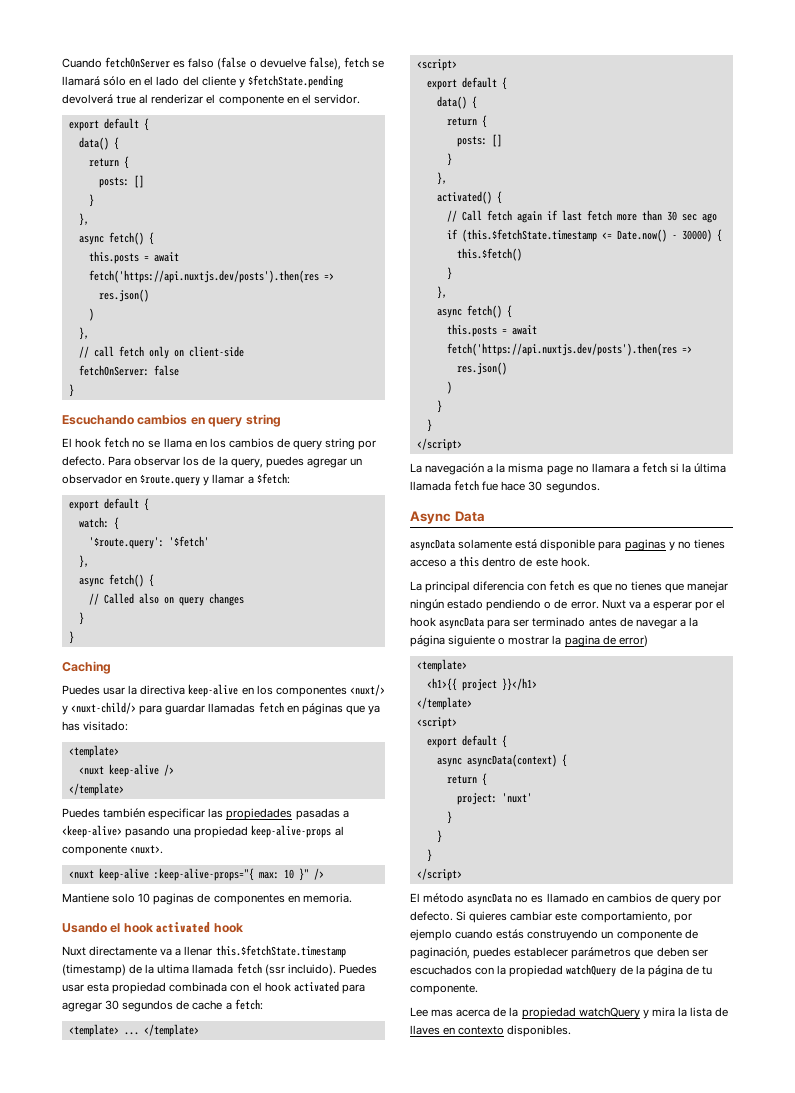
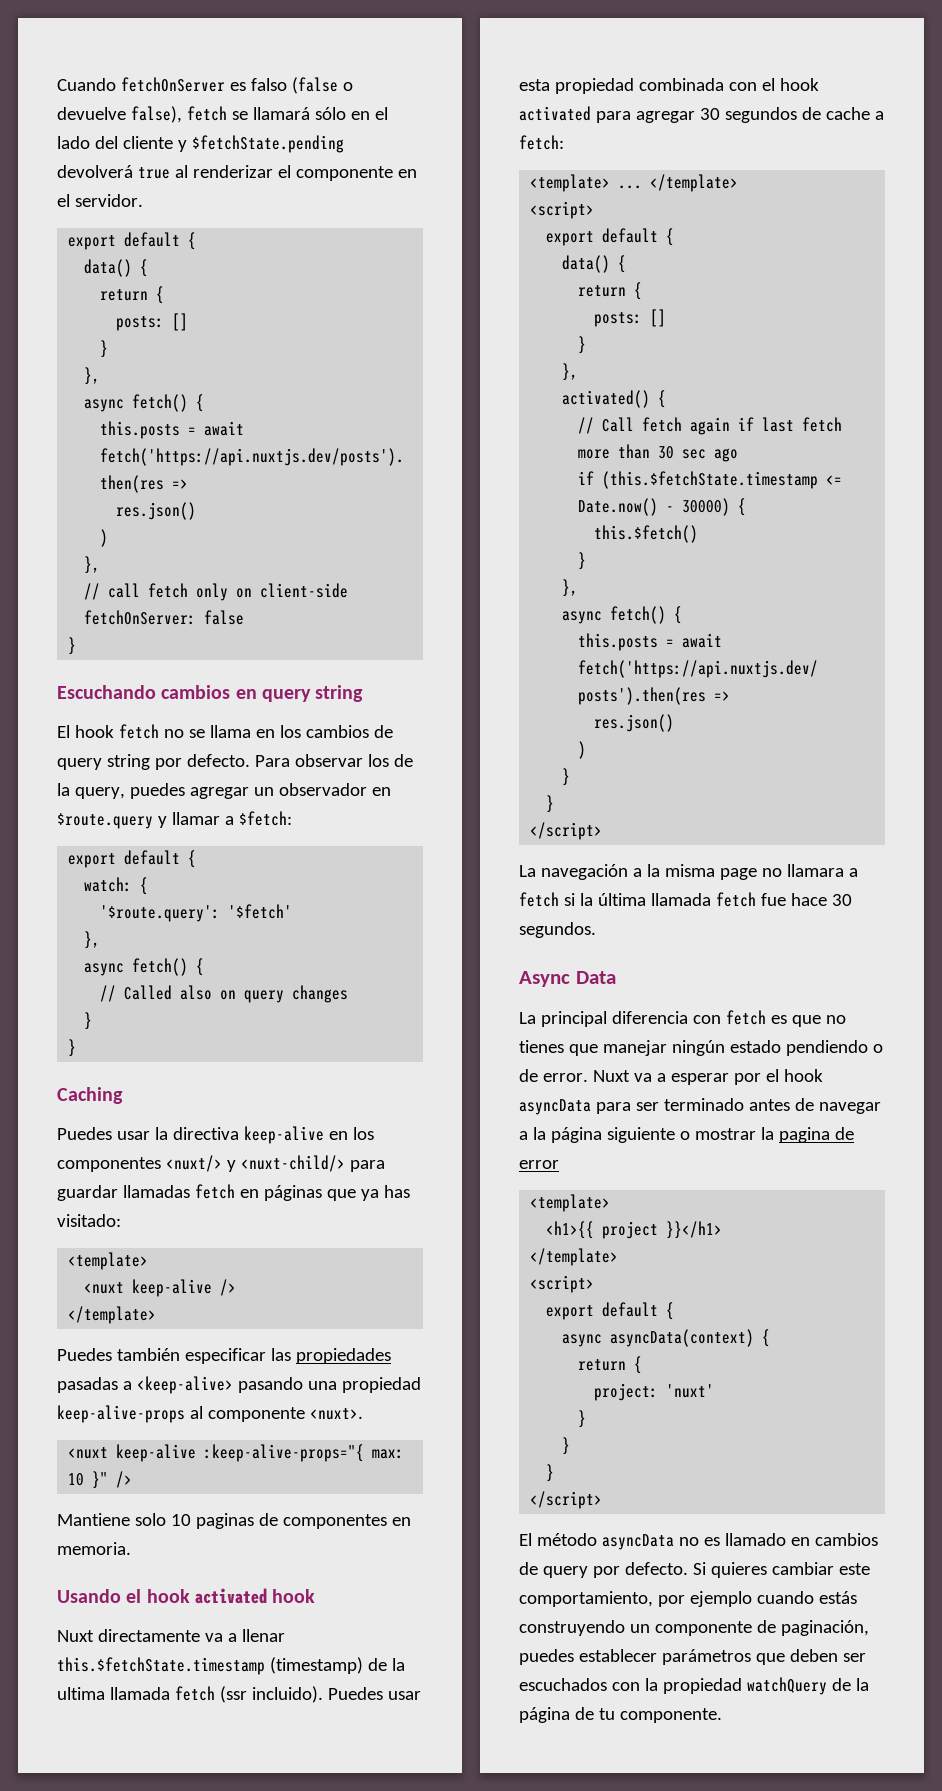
- asyncData solamente está disponible para paginas y no tienes acceso a this dentro de este hook.
- Nuxt va a esperar por el hook asyncData para ser terminado antes de navegar a la página siguiente o mostrar la pagina de error)
+ Nuxt va a esperar por el hook asyncData para ser terminado antes de navegar a la página siguiente o mostrar la pagina de error
- Lee mas acerca de la propiedad watchQuery y mira la lista de llaves en contexto disponibles.

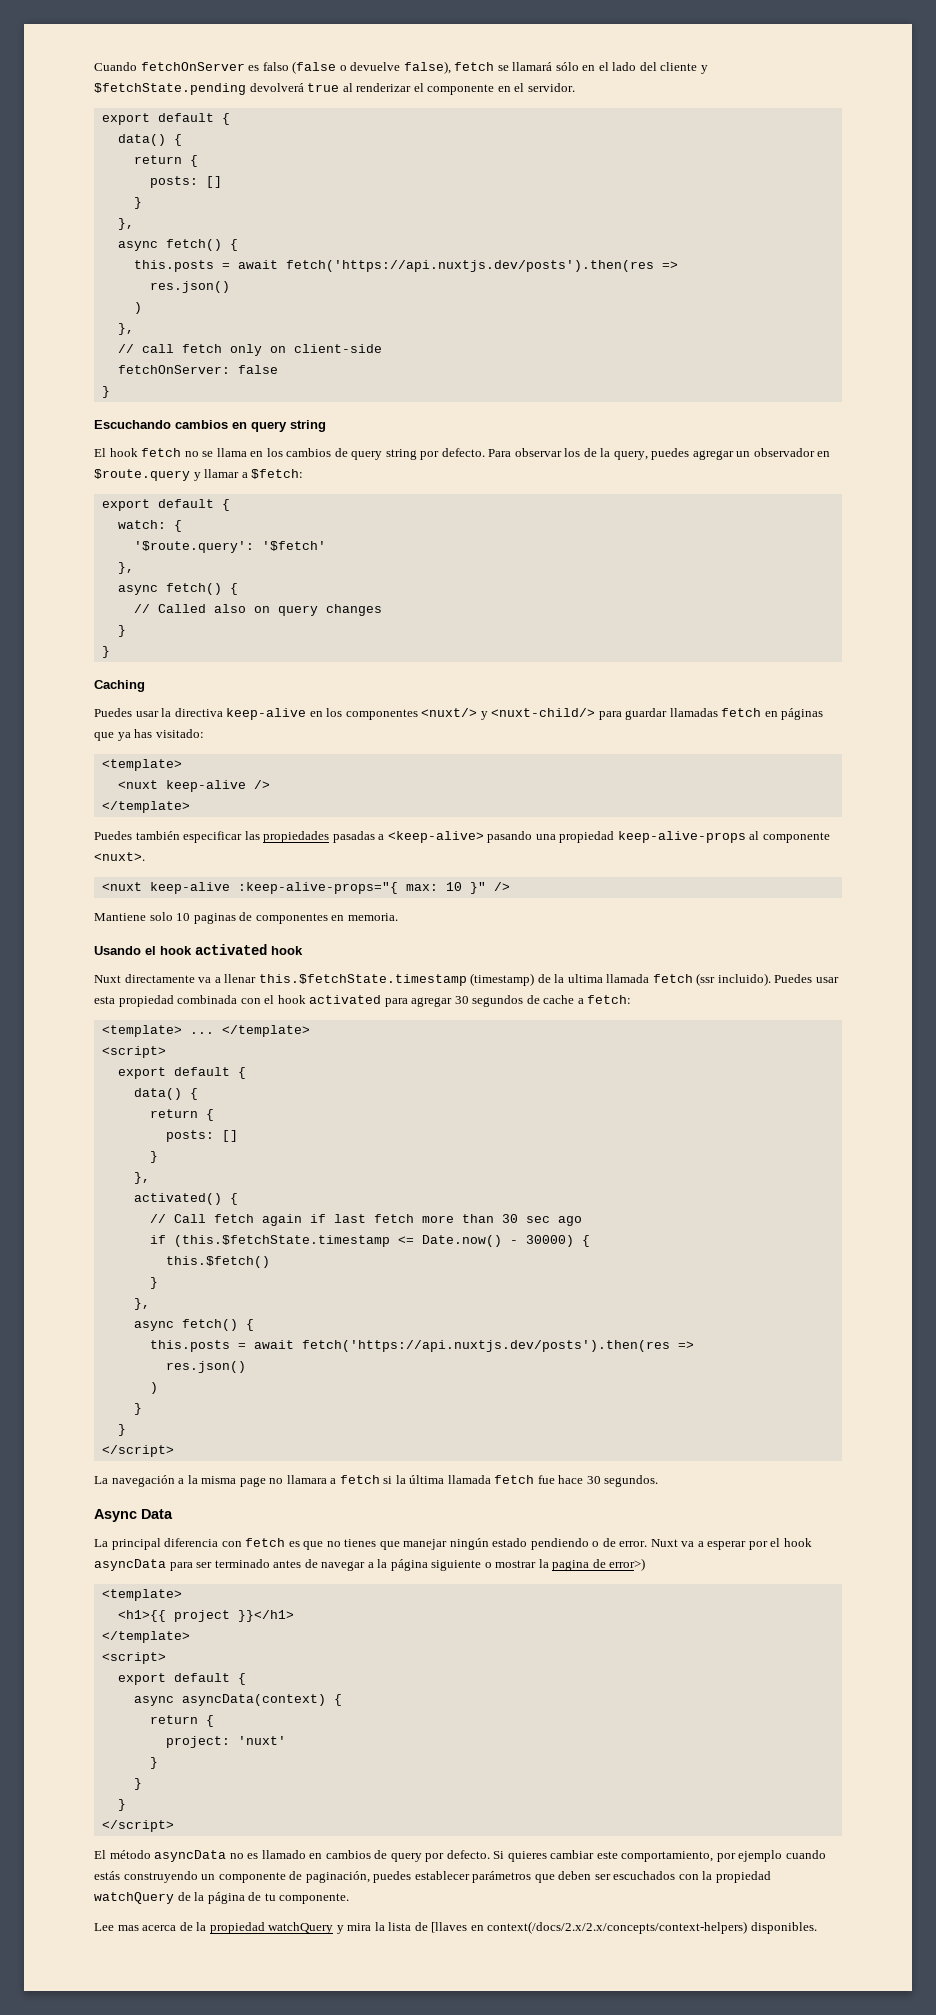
- Nuxt va a esperar por el hook asyncData para ser terminado antes de navegar a la página siguiente o mostrar la pagina de error
+ Nuxt va a esperar por el hook asyncData para ser terminado antes de navegar a la página siguiente o mostrar la pagina de error>)
+ Lee mas acerca de la propiedad watchQuery y mira la lista de [llaves en context(/docs/2.x/2.x/concepts/context-helpers) disponibles.

